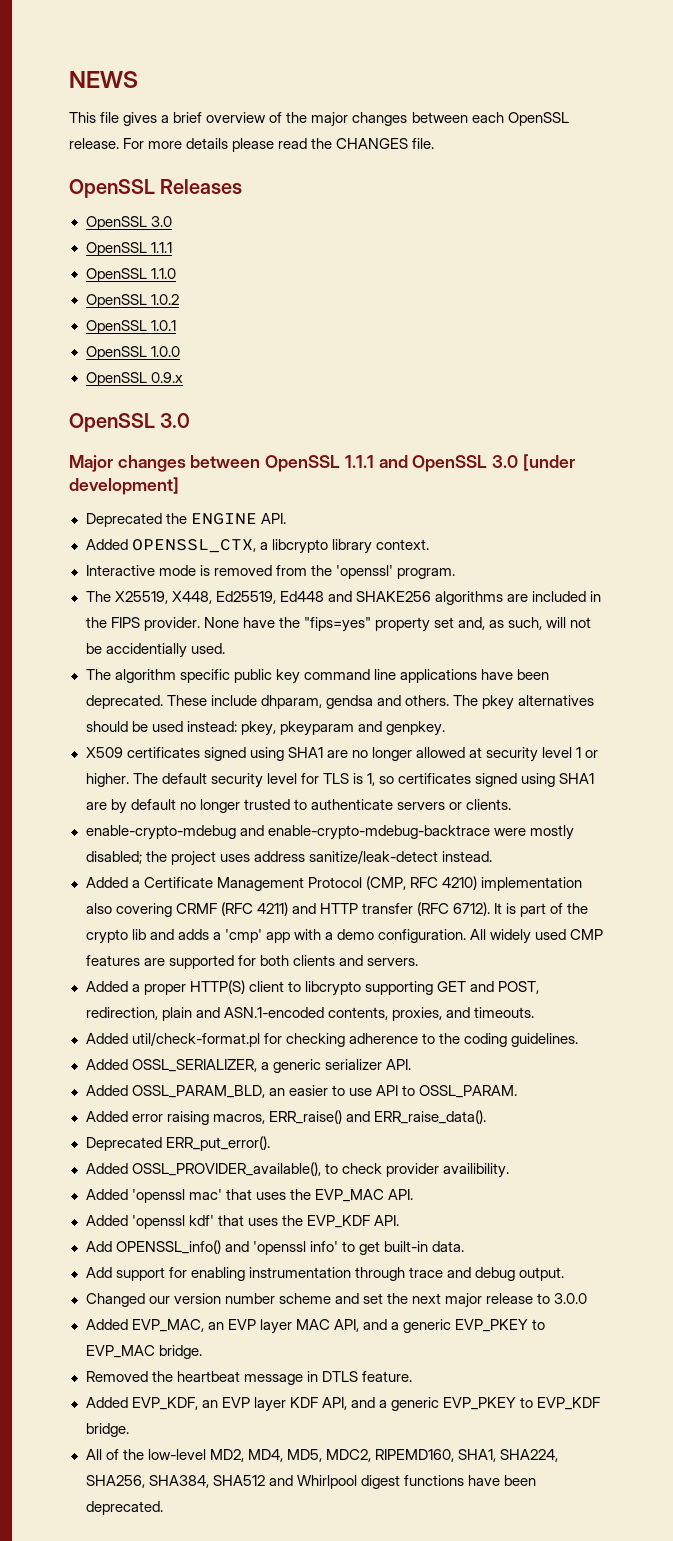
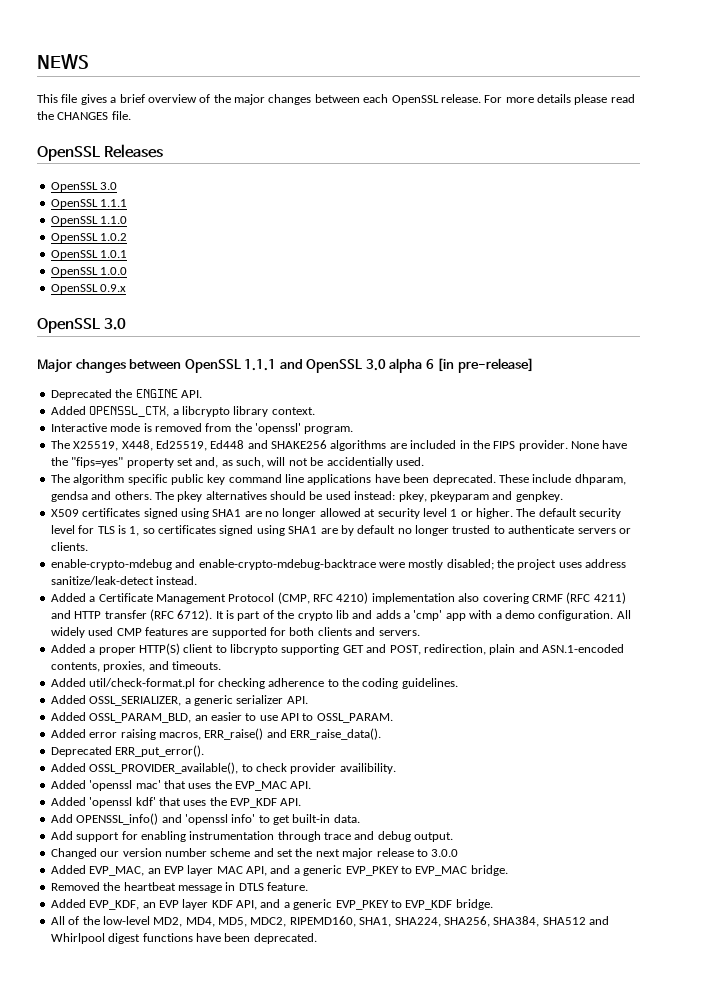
- Major changes between OpenSSL 1.1.1 and OpenSSL 3.0 [under development]
+ Major changes between OpenSSL 1.1.1 and OpenSSL 3.0 alpha 6 [in pre-release]

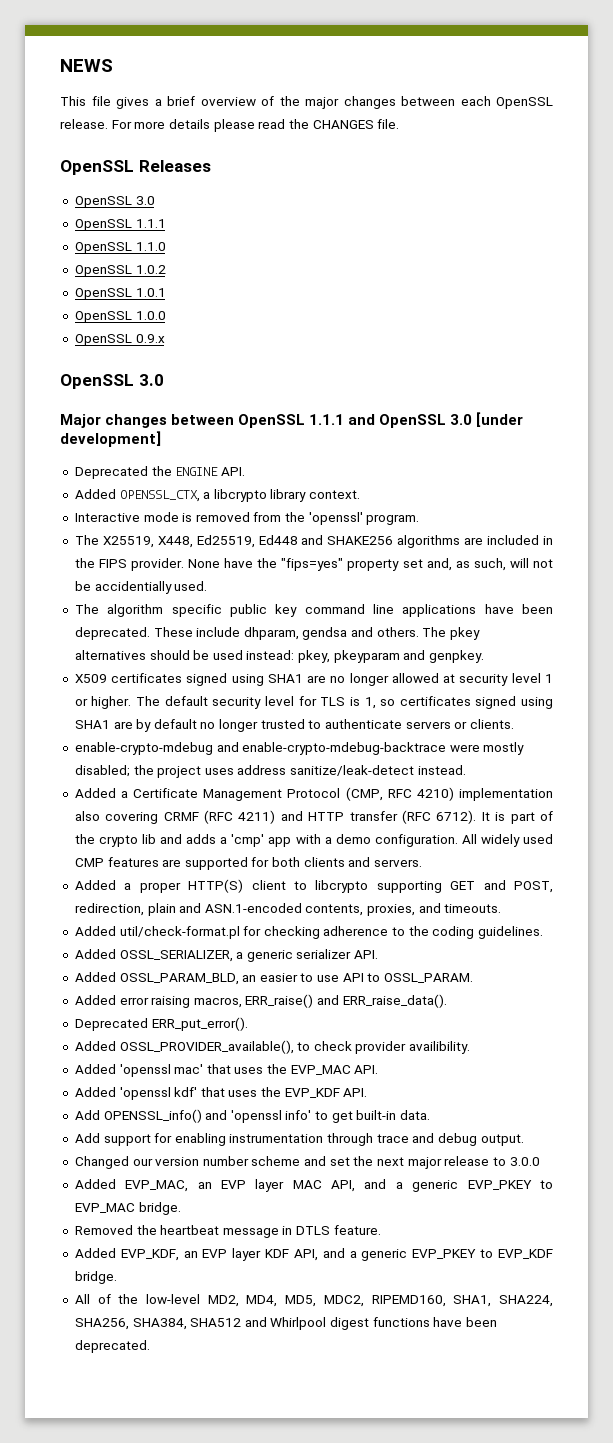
- Major changes between OpenSSL 1.1.1 and OpenSSL 3.0 alpha 6 [in pre-release]
+ Major changes between OpenSSL 1.1.1 and OpenSSL 3.0 [under development]

